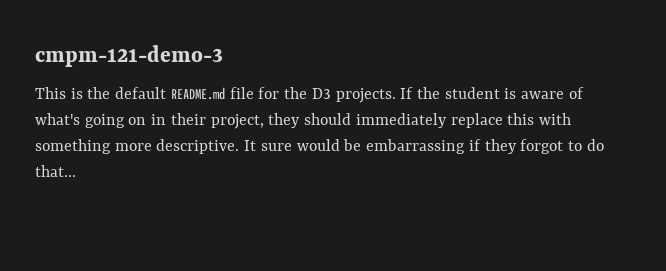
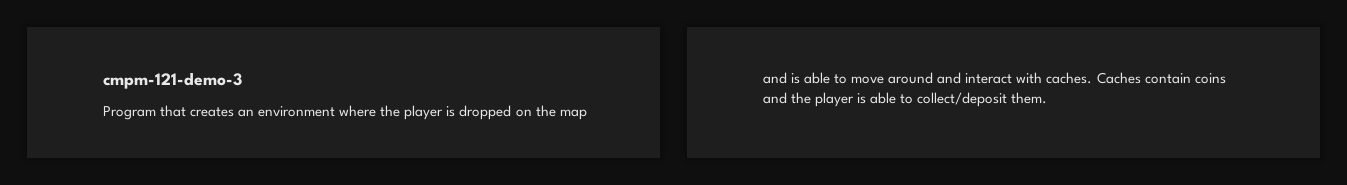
- This is the default README.md file for the D3 projects. If the student is aware of what's going on in their project, they should immediately replace this with something more descriptive. It sure would be embarrassing if they forgot to do that...
+ Program that creates an environment where the player is dropped on the map and is able to move around and interact with caches. Caches contain coins and the player is able to collect/deposit them.

